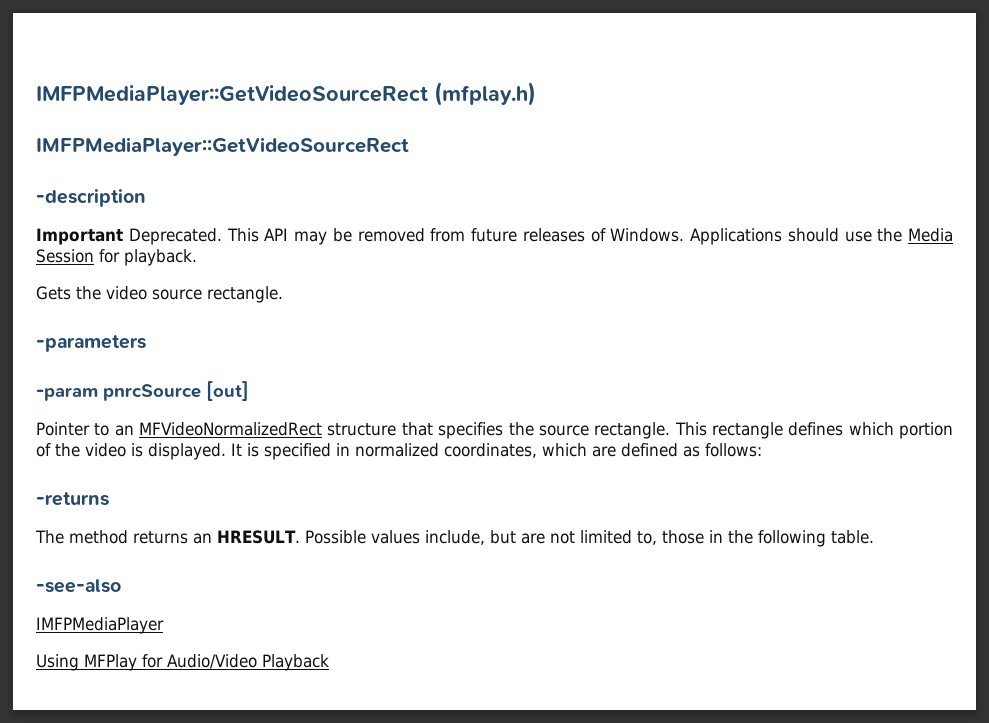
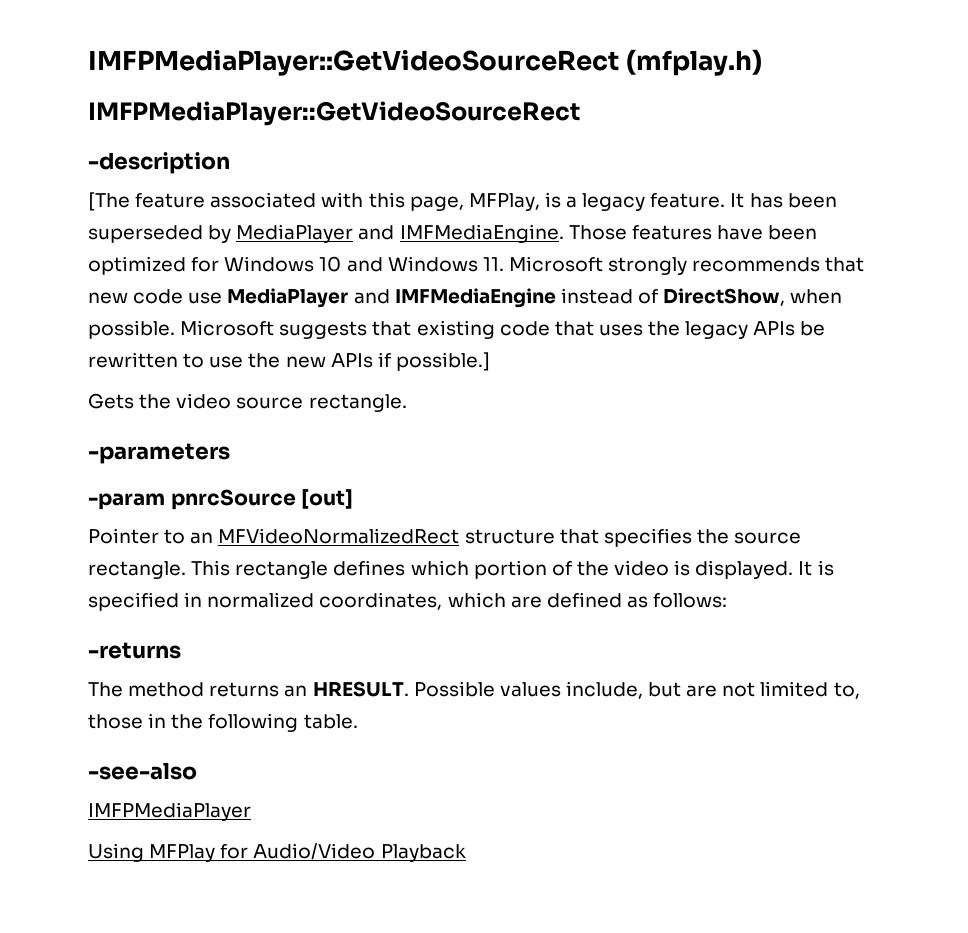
- Important Deprecated. This API may be removed from future releases of Windows. Applications should use the Media Session for playback.
+ [The feature associated with this page, MFPlay, is a legacy feature. It has been superseded by MediaPlayer and IMFMediaEngine. Those features have been optimized for Windows 10 and Windows 11. Microsoft strongly recommends that new code use MediaPlayer and IMFMediaEngine instead of DirectShow, when possible. Microsoft suggests that existing code that uses the legacy APIs be rewritten to use the new APIs if possible.]

